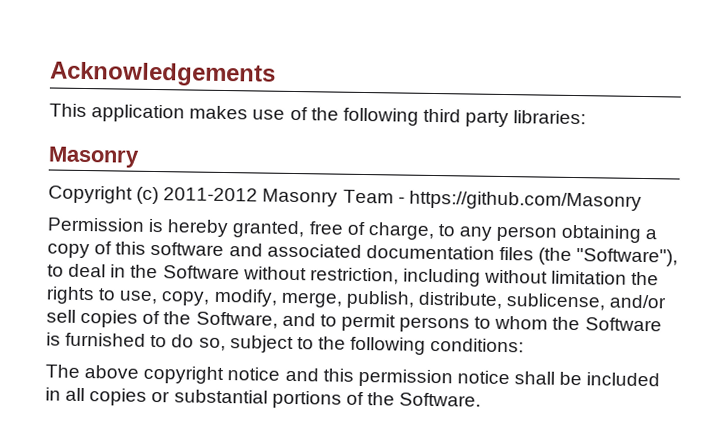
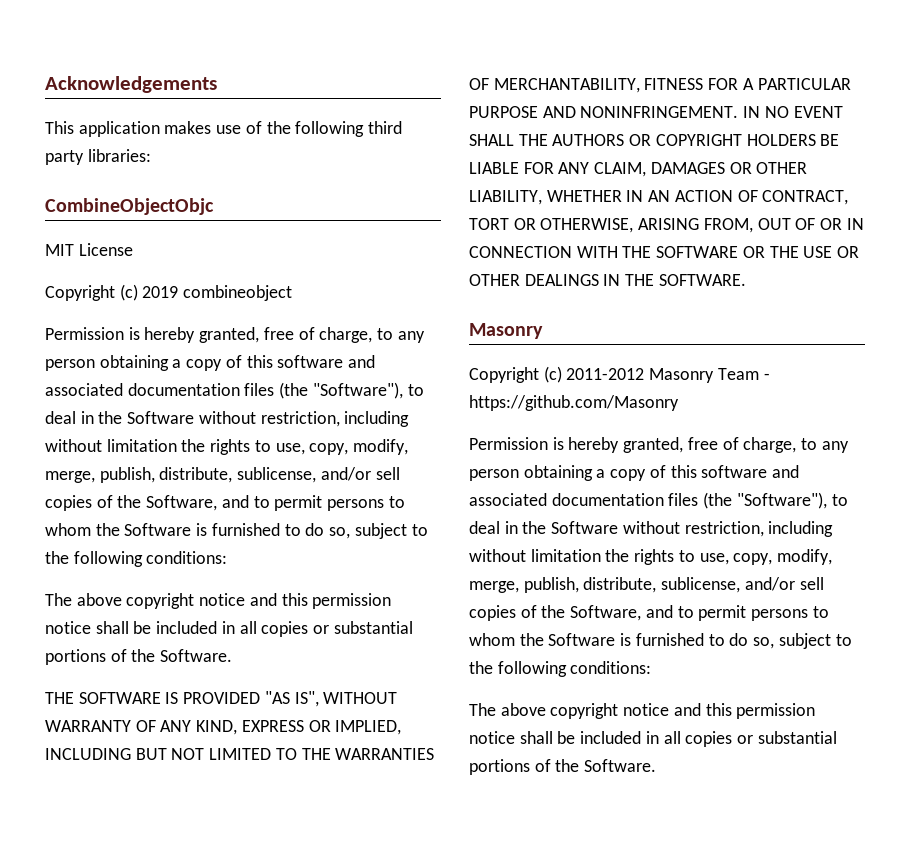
+ CombineObjectObjc
+ MIT License
+ Copyright (c) 2019 combineobject
+ Permission is hereby granted, free of charge, to any person obtaining a copy of this software and associated documentation files (the "Software"), to deal in the Software without restriction, including without limitation the rights to use, copy, modify, merge, publish, distribute, sublicense, and/or sell copies of the Software, and to permit persons to whom the Software is furnished to do so, subject to the following conditions:
+ The above copyright notice and this permission notice shall be included in all copies or substantial portions of the Software.
+ THE SOFTWARE IS PROVIDED "AS IS", WITHOUT WARRANTY OF ANY KIND, EXPRESS OR IMPLIED, INCLUDING BUT NOT LIMITED TO THE WARRANTIES OF MERCHANTABILITY, FITNESS FOR A PARTICULAR PURPOSE AND NONINFRINGEMENT. IN NO EVENT SHALL THE AUTHORS OR COPYRIGHT HOLDERS BE LIABLE FOR ANY CLAIM, DAMAGES OR OTHER LIABILITY, WHETHER IN AN ACTION OF CONTRACT, TORT OR OTHERWISE, ARISING FROM, OUT OF OR IN CONNECTION WITH THE SOFTWARE OR THE USE OR OTHER DEALINGS IN THE SOFTWARE.

